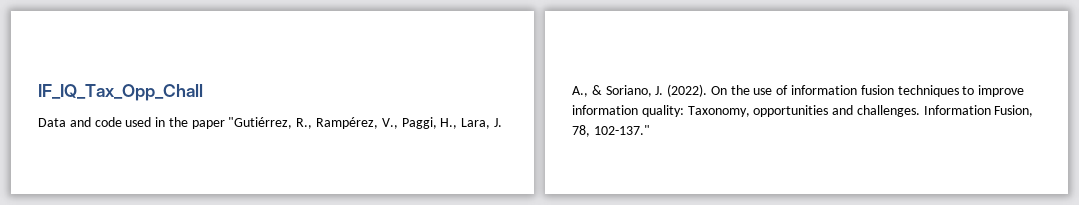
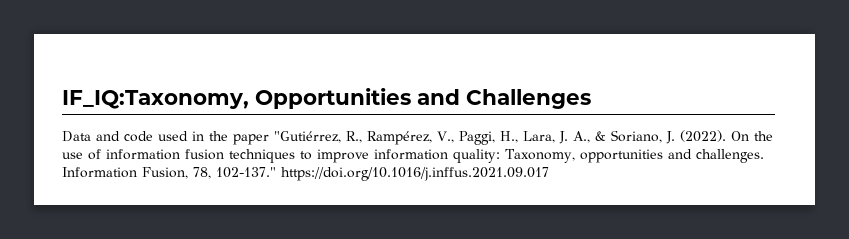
- IF_IQ_Tax_Opp_Chall
+ IF_IQ:Taxonomy, Opportunities and Challenges
- Information Fusion, 78, 102-137."
+ Information Fusion, 78, 102-137." https://doi.org/10.1016/j.inffus.2021.09.017

